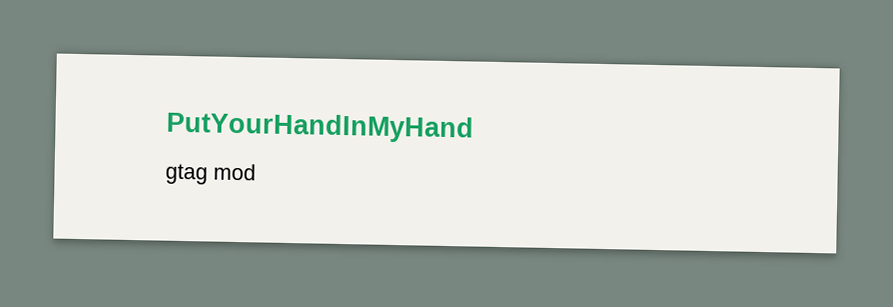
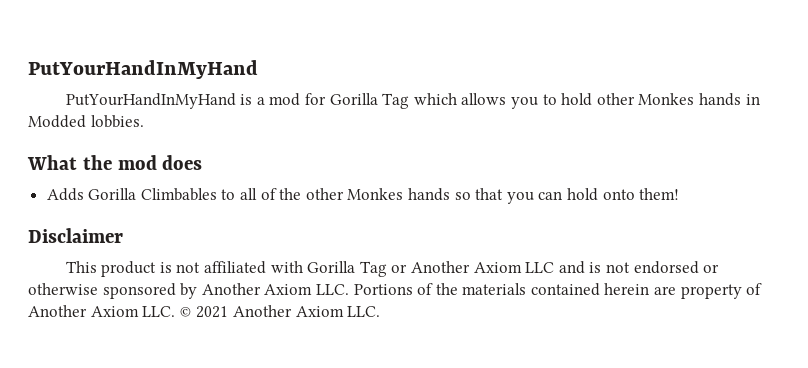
- gtag mod
+ PutYourHandInMyHand is a mod for Gorilla Tag which allows you to hold other Monkes hands in Modded lobbies.
+ What the mod does
+ Adds Gorilla Climbables to all of the other Monkes hands so that you can hold onto them!
+ Disclaimer
+ This product is not affiliated with Gorilla Tag or Another Axiom LLC and is not endorsed or otherwise sponsored by Another Axiom LLC. Portions of the materials contained herein are property of Another Axiom LLC. © 2021 Another Axiom LLC.

